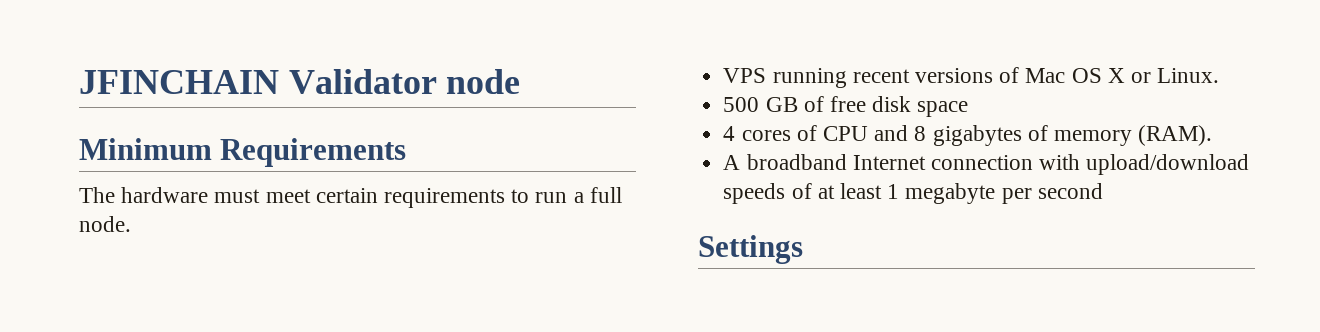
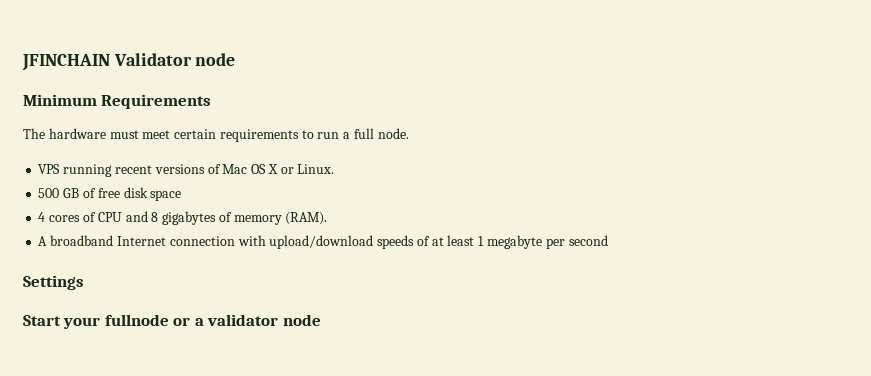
+ Start your fullnode or a validator node

